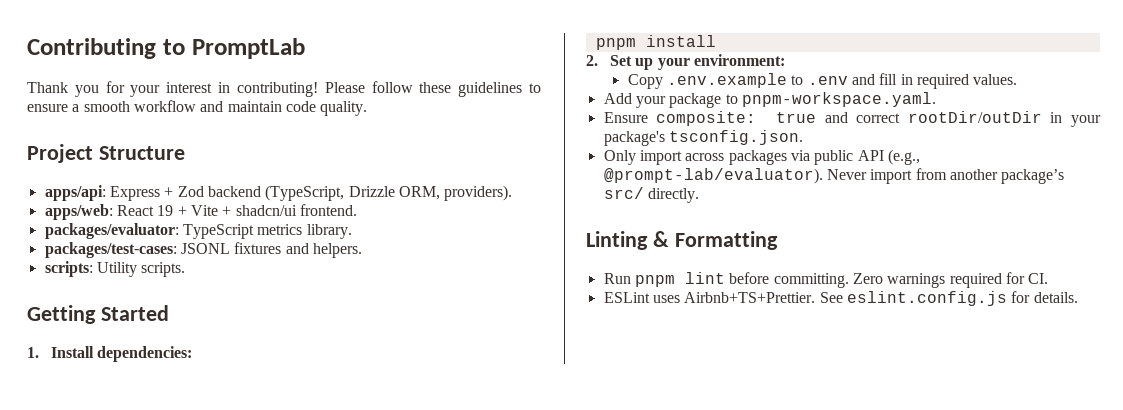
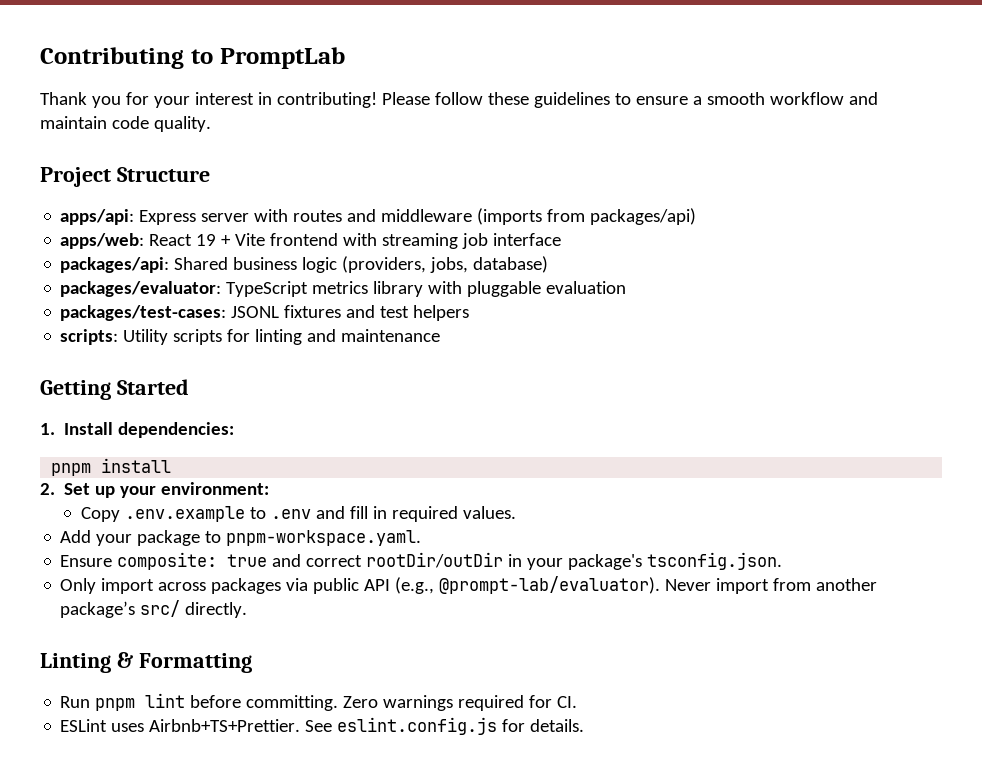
- apps/api: Express + Zod backend (TypeScript, Drizzle ORM, providers).
+ apps/api: Express server with routes and middleware (imports from packages/api)
- apps/web: React 19 + Vite + shadcn/ui frontend.
+ apps/web: React 19 + Vite frontend with streaming job interface
+ packages/api: Shared business logic (providers, jobs, database)
- packages/evaluator: TypeScript metrics library.
+ packages/evaluator: TypeScript metrics library with pluggable evaluation
- packages/test-cases: JSONL fixtures and helpers.
+ packages/test-cases: JSONL fixtures and test helpers
- scripts: Utility scripts.
+ scripts: Utility scripts for linting and maintenance

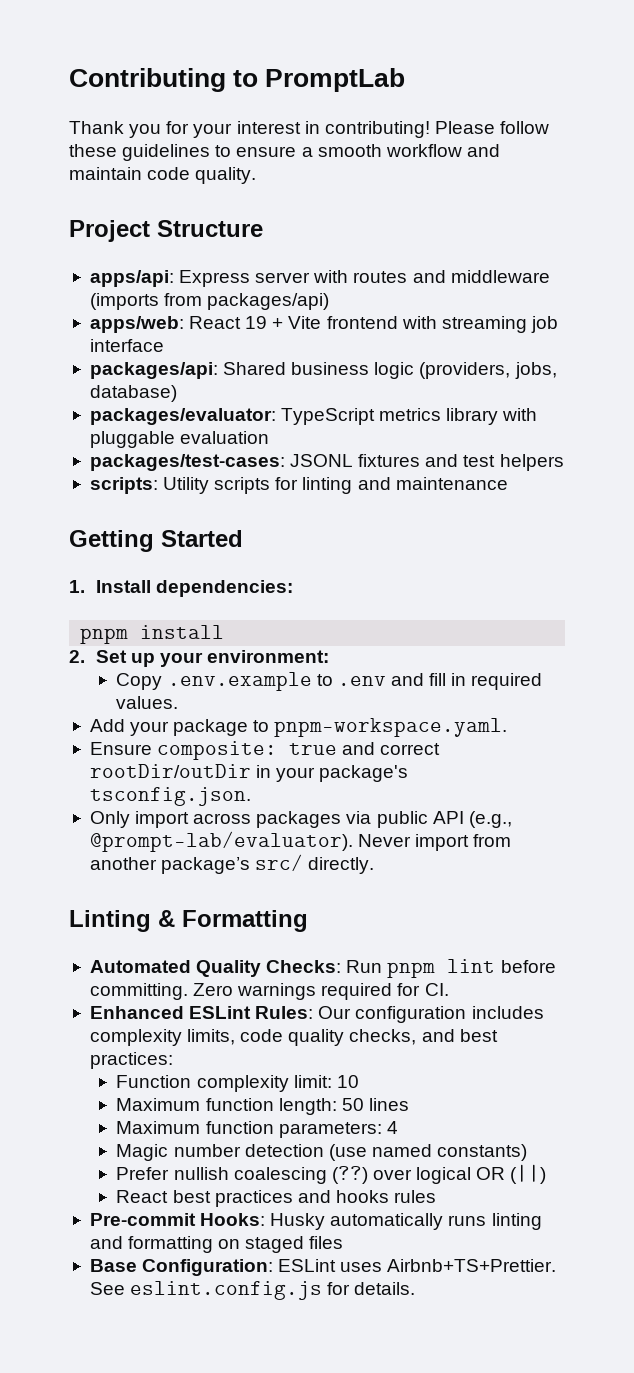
- Run pnpm lint before committing.
+ Automated Quality Checks: Run pnpm lint before committing.
- ESLint uses Airbnb+TS+Prettier.
+ Enhanced ESLint Rules: Our configuration includes complexity limits, code quality checks, and best practices:
+ Function complexity limit: 10
+ Maximum function length: 50 lines
+ Maximum function parameters: 4
+ Magic number detection (use named constants)
+ Prefer nullish coalescing (??) over logical OR (||)
+ React best practices and hooks rules
+ Pre-commit Hooks: Husky automatically runs linting and formatting on staged files
+ Base Configuration: ESLint uses Airbnb+TS+Prettier.

